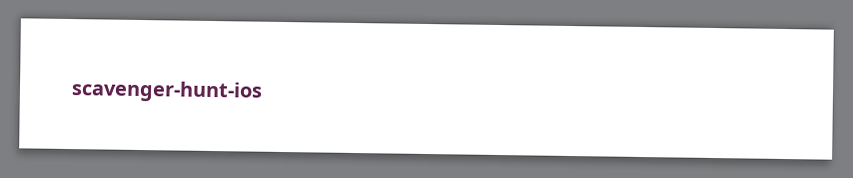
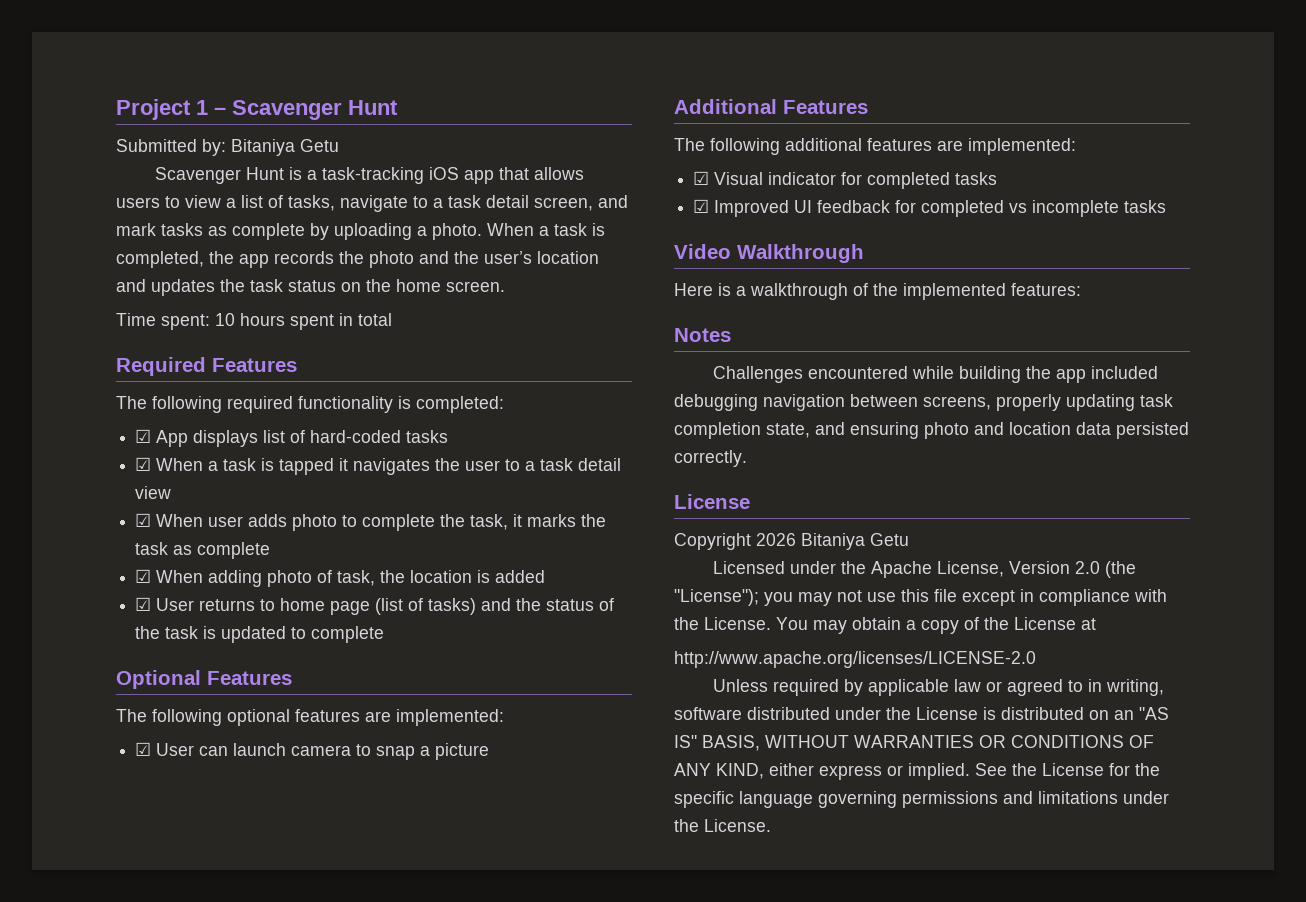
- scavenger-hunt-ios
+ Project 1 – Scavenger Hunt
+ Submitted by: Bitaniya Getu
+ Scavenger Hunt is a task-tracking iOS app that allows users to view a list of tasks, navigate to a task detail screen, and mark tasks as complete by uploading a photo. When a task is completed, the app records the photo and the user’s location and updates the task status on the home screen.
+ Time spent: 10 hours spent in total
+ Required Features
+ The following required functionality is completed:
+ ☑ App displays list of hard-coded tasks
+ ☑ When a task is tapped it navigates the user to a task detail view
+ ☑ When user adds photo to complete the task, it marks the task as complete
+ ☑ When adding photo of task, the location is added
+ ☑ User returns to home page (list of tasks) and the status of the task is updated to complete
+ Optional Features
+ The following optional features are implemented:
+ ☑ User can launch camera to snap a picture
+ Additional Features
+ The following additional features are implemented:
+ ☑ Visual indicator for completed tasks
+ ☑ Improved UI feedback for completed vs incomplete tasks
+ Video Walkthrough
+ Here is a walkthrough of the implemented features:
+ Notes
+ Challenges encountered while building the app included debugging navigation between screens, properly updating task completion state, and ensuring photo and location data persisted correctly.
+ License
+ Copyright 2026 Bitaniya Getu
+ Licensed under the Apache License, Version 2.0 (the "License"); you may not use this file except in compliance with the License. You may obtain a copy of the License at
+ http://www.apache.org/licenses/LICENSE-2.0
+ Unless required by applicable law or agreed to in writing, software distributed under the License is distributed on an "AS IS" BASIS, WITHOUT WARRANTIES OR CONDITIONS OF ANY KIND, either express or implied. See the License for the specific language governing permissions and limitations under the License.

